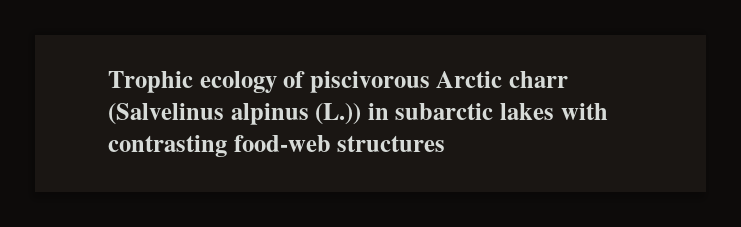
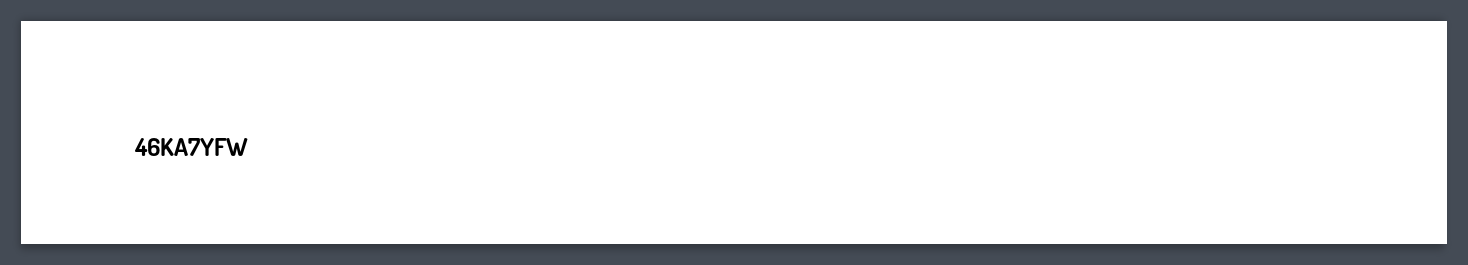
- Trophic ecology of piscivorous Arctic charr (Salvelinus alpinus (L.)) in subarctic lakes with contrasting food-web structures
+ 46KA7YFW

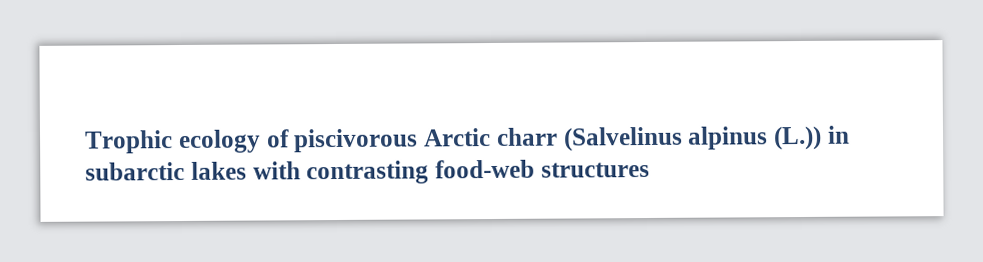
- 46KA7YFW
+ Trophic ecology of piscivorous Arctic charr (Salvelinus alpinus (L.)) in subarctic lakes with contrasting food-web structures

